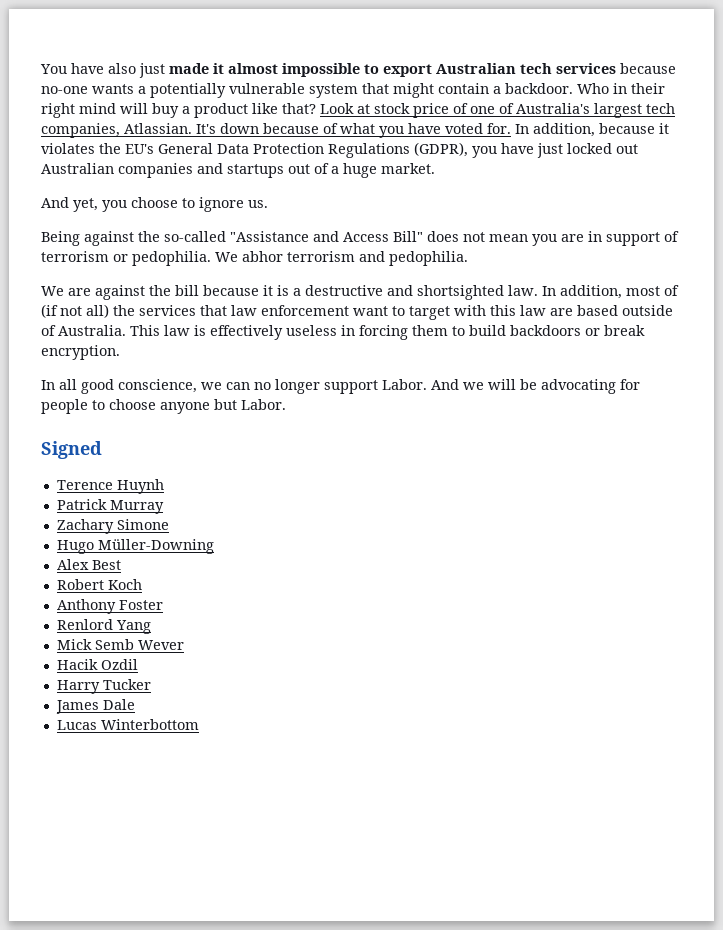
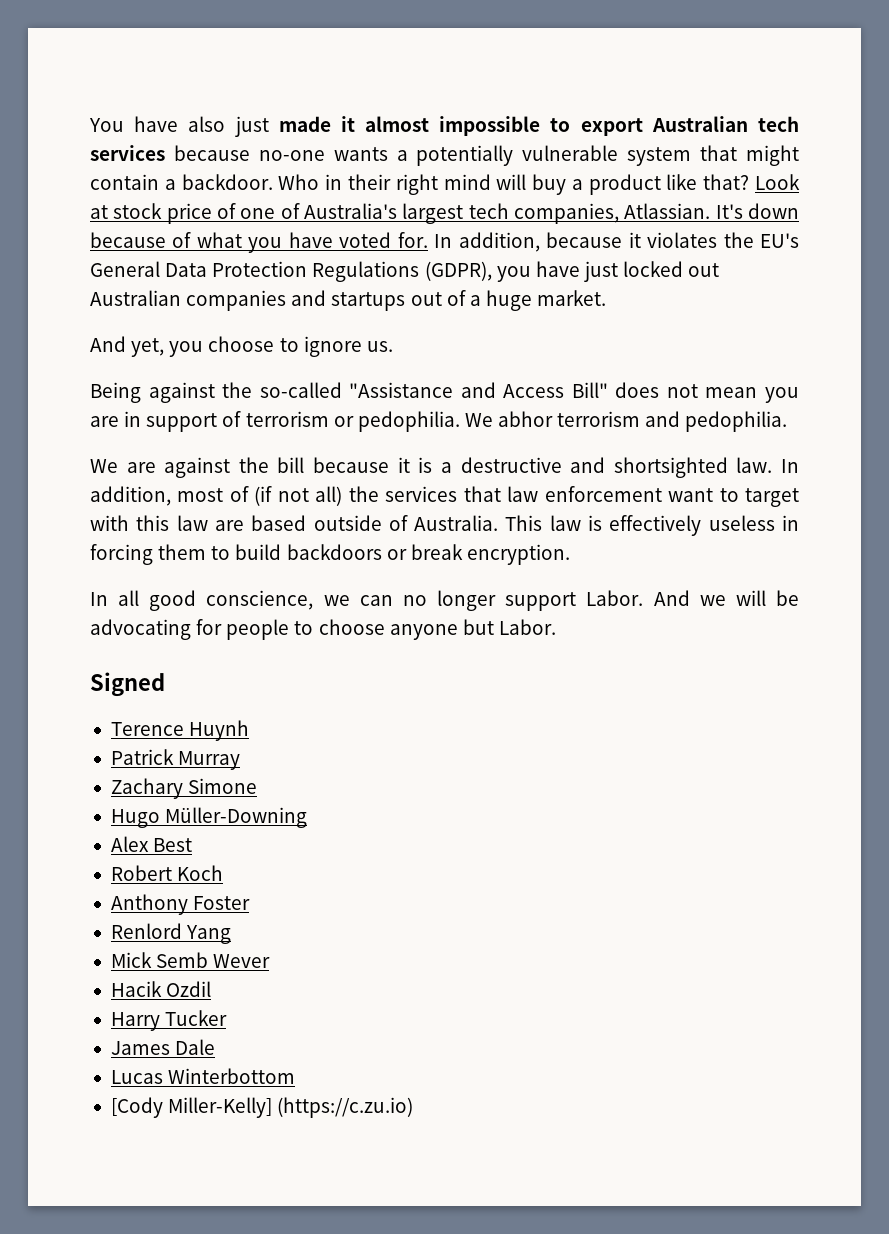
+ [Cody Miller-Kelly] (https://c.zu.io)

